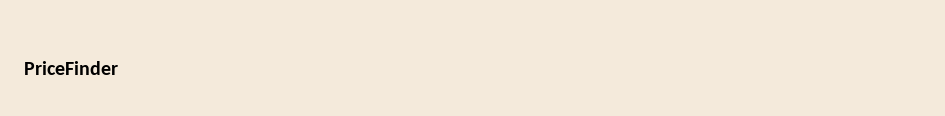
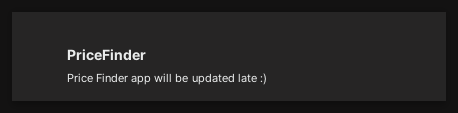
+ Price Finder app will be updated late :)

